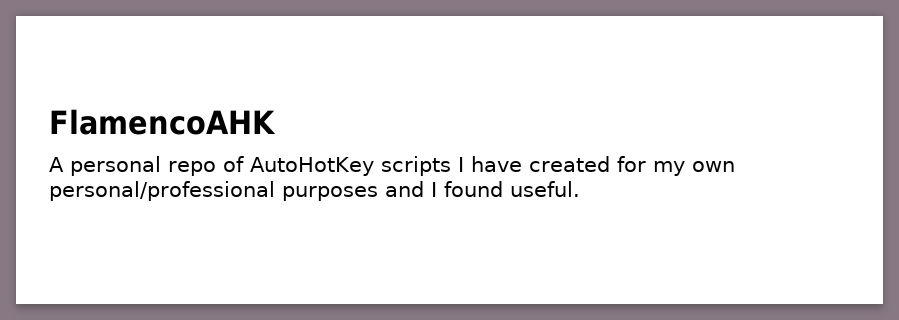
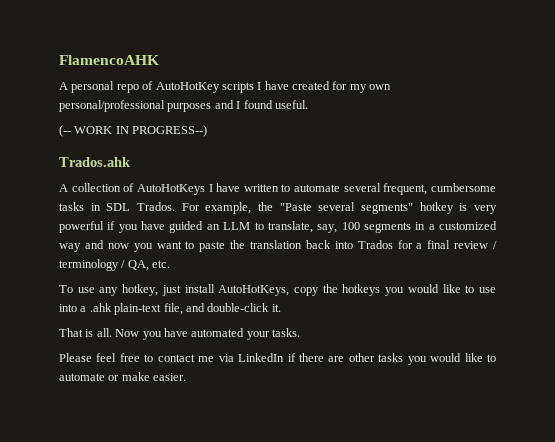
+ (-- WORK IN PROGRESS--)
+ Trados.ahk
+ A collection of AutoHotKeys I have written to automate several frequent, cumbersome tasks in SDL Trados. For example, the "Paste several segments" hotkey is very powerful if you have guided an LLM to translate, say, 100 segments in a customized way and now you want to paste the translation back into Trados for a final review / terminology / QA, etc.
+ To use any hotkey, just install AutoHotKeys, copy the hotkeys you would like to use into a .ahk plain-text file, and double-click it.
+ That is all. Now you have automated your tasks.
+ Please feel free to contact me via LinkedIn if there are other tasks you would like to automate or make easier.

